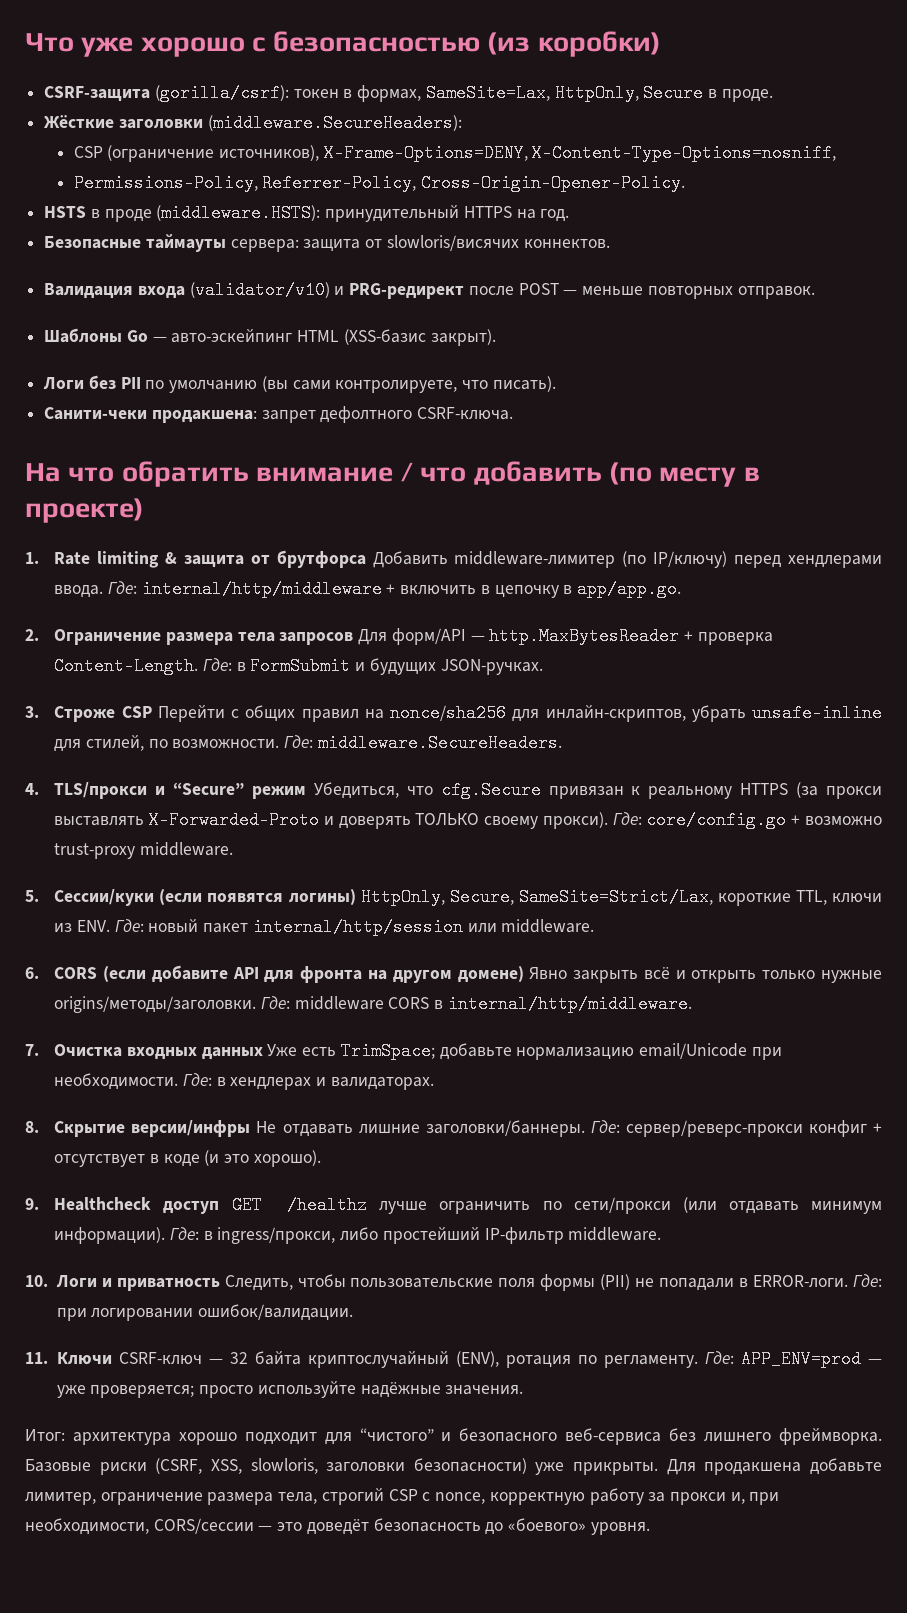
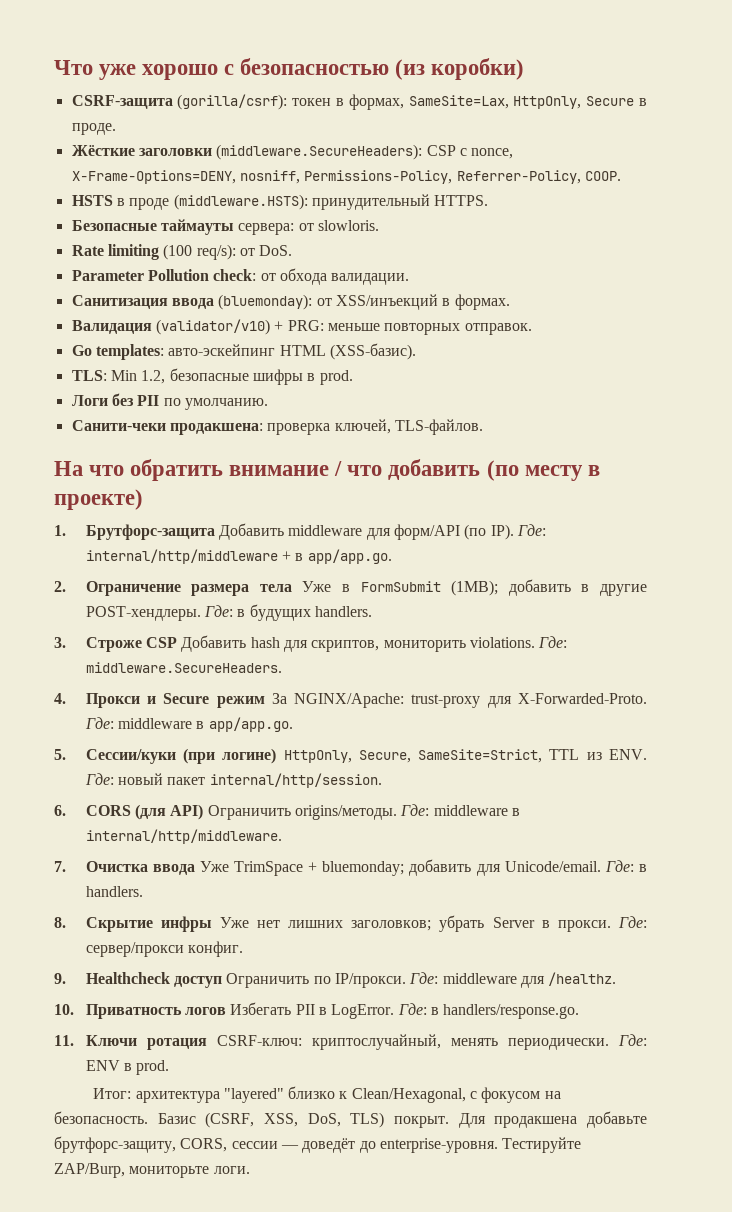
- Жёсткие заголовки (middleware.SecureHeaders):
- CSP (ограничение источников), X-Frame-Options=DENY, X-Content-Type-Options=nosniff,
- Permissions-Policy, Referrer-Policy, Cross-Origin-Opener-Policy.
+ Жёсткие заголовки (middleware.SecureHeaders): CSP с nonce, X-Frame-Options=DENY, nosniff, Permissions-Policy, Referrer-Policy, COOP.
- HSTS в проде (middleware.HSTS): принудительный HTTPS на год.
+ HSTS в проде (middleware.HSTS): принудительный HTTPS.
- Безопасные таймауты сервера: защита от slowloris/висячих коннектов.
- Валидация входа (validator/v10) и PRG-редирект после POST — меньше повторных отправок.
- Шаблоны Go — авто-эскейпинг HTML (XSS-базис закрыт).
- Логи без PII по умолчанию (вы сами контролируете, что писать).
+ Безопасные таймауты сервера: от slowloris.
+ Rate limiting (100 req/s): от DoS.
+ Parameter Pollution check: от обхода валидации.
+ Санитизация ввода (bluemonday): от XSS/инъекций в формах.
+ Валидация (validator/v10) + PRG: меньше повторных отправок.
+ Go templates: авто-эскейпинг HTML (XSS-базис).
+ TLS: Min 1.2, безопасные шифры в prod.
+ Логи без PII по умолчанию.
- Санити-чеки продакшена: запрет дефолтного CSRF-ключа.
+ Санити-чеки продакшена: проверка ключей, TLS-файлов.
- 1. Rate limiting & защита от брутфорса Добавить middleware-лимитер (по IP/ключу) перед хендлерами ввода. Где: internal/http/middleware + включить в цепочку в app/app.go.
+ 1. Брутфорс-защита Добавить middleware для форм/API (по IP). Где: internal/http/middleware + в app/app.go.
- 2. Ограничение размера тела запросов Для форм/API — http.MaxBytesReader + проверка Content-Length. Где: в FormSubmit и будущих JSON-ручках.
- 3. Строже CSP Перейти с общих правил на nonce/sha256 для инлайн-скриптов, убрать unsafe-inline для стилей, по возможности. Где: middleware.SecureHeaders.
- 4. TLS/прокси и “Secure” режим Убедиться, что cfg.Secure привязан к реальному HTTPS (за прокси выставлять X-Forwarded-Proto и доверять ТОЛЬКО своему прокси). Где: core/config.go + возможно trust-proxy middleware.
- 5. Сессии/куки (если появятся логины) HttpOnly, Secure, SameSite=Strict/Lax, короткие TTL, ключи из ENV. Где: новый пакет internal/http/session или middleware.
+ 2. Ограничение размера тела Уже в FormSubmit (1MB); добавить в другие POST-хендлеры. Где: в будущих handlers.
+ 3. Строже CSP Добавить hash для скриптов, мониторить violations. Где: middleware.SecureHeaders.
+ 4. Прокси и Secure режим За NGINX/Apache: trust-proxy для X-Forwarded-Proto. Где: middleware в app/app.go.
+ 5. Сессии/куки (при логине) HttpOnly, Secure, SameSite=Strict, TTL из ENV. Где: новый пакет internal/http/session.
- 6. CORS (если добавите API для фронта на другом домене) Явно закрыть всё и открыть только нужные origins/методы/заголовки. Где: middleware CORS в internal/http/middleware.
+ 6. CORS (для API) Ограничить origins/методы. Где: middleware в internal/http/middleware.
- 7. Очистка входных данных Уже есть TrimSpace; добавьте нормализацию email/Unicode при необходимости. Где: в хендлерах и валидаторах.
- 8. Скрытие версии/инфры Не отдавать лишние заголовки/баннеры. Где: сервер/реверс-прокси конфиг + отсутствует в коде (и это хорошо).
- 9. Healthcheck доступ GET /healthz лучше ограничить по сети/прокси (или отдавать минимум информации). Где: в ingress/прокси, либо простейший IP-фильтр middleware.
- 10. Логи и приватность Следить, чтобы пользовательские поля формы (PII) не попадали в ERROR-логи. Где: при логировании ошибок/валидации.
- 11. Ключи CSRF-ключ — 32 байта криптослучайный (ENV), ротация по регламенту. Где: APP_ENV=prod — уже проверяется; просто используйте надёжные значения.
- Итог: архитектура хорошо подходит для “чистого” и безопасного веб-сервиса без лишнего фреймворка. Базовые риски (CSRF, XSS, slowloris, заголовки безопасности) уже прикрыты. Для продакшена добавьте лимитер, ограничение размера тела, строгий CSP с nonce, корректную работу за прокси и, при необходимости, CORS/сессии — это доведёт безопасность до «боевого» уровня.
+ 7. Очистка ввода Уже TrimSpace + bluemonday; добавить для Unicode/email. Где: в handlers.
+ 8. Скрытие инфры Уже нет лишних заголовков; убрать Server в прокси. Где: сервер/прокси конфиг.
+ 9. Healthcheck доступ Ограничить по IP/прокси. Где: middleware для /healthz.
+ 10. Приватность логов Избегать PII в LogError. Где: в handlers/response.go.
+ 11. Ключи ротация CSRF-ключ: криптослучайный, менять периодически. Где: ENV в prod.
+ Итог: архитектура "layered" близко к Clean/Hexagonal, с фокусом на безопасность. Базис (CSRF, XSS, DoS, TLS) покрыт. Для продакшена добавьте брутфорс-защиту, CORS, сессии — доведёт до enterprise-уровня. Тестируйте ZAP/Burp, мониторьте логи.

